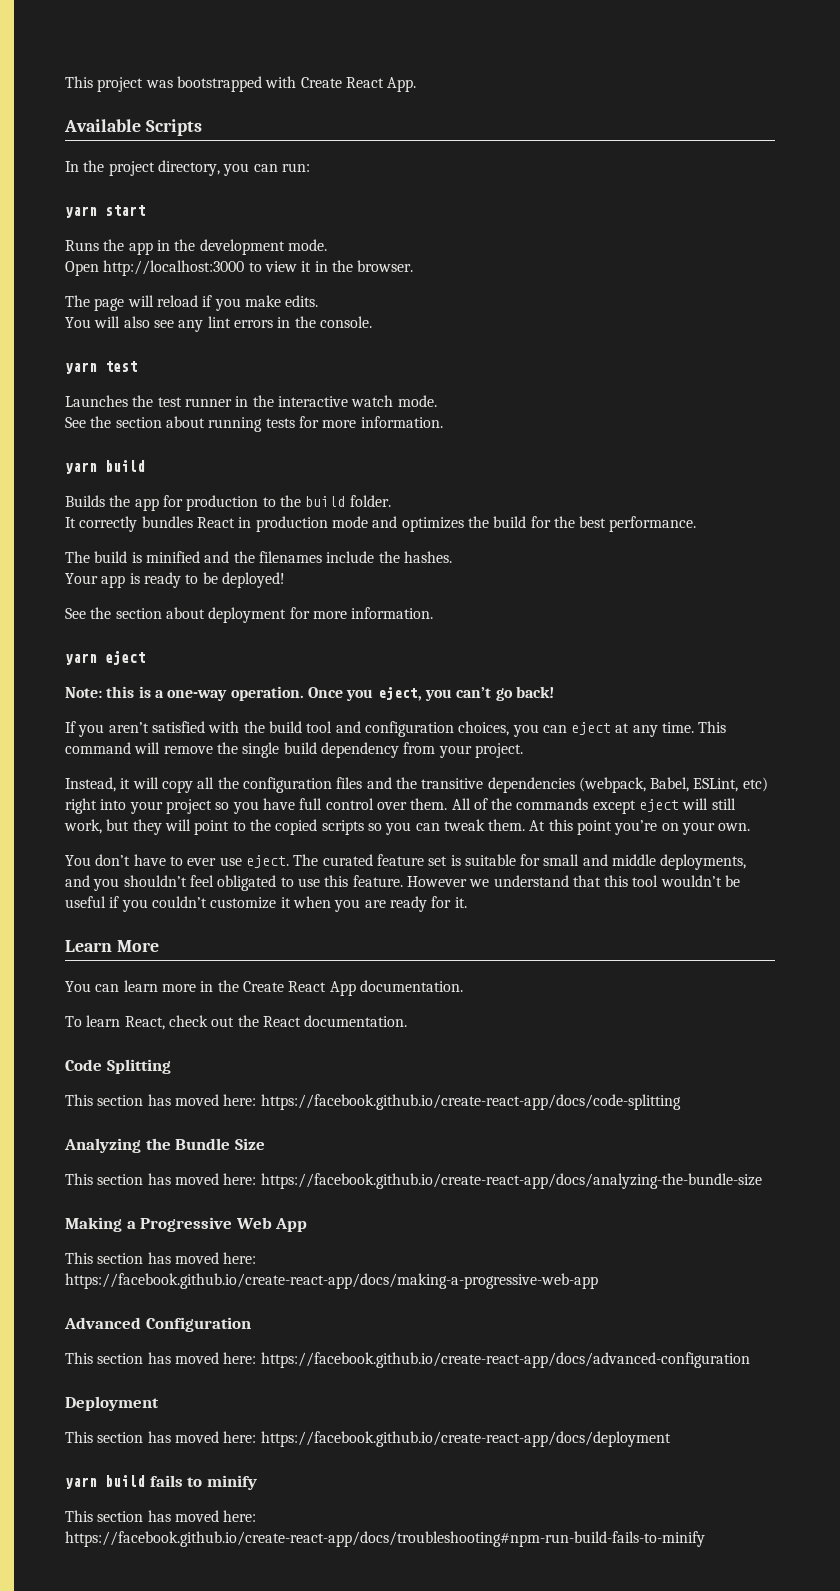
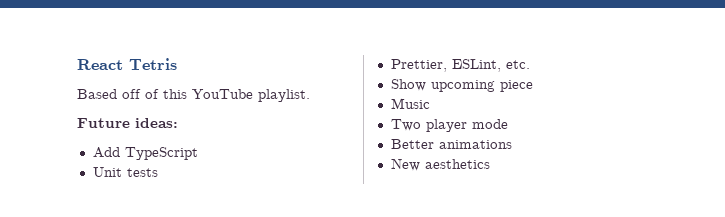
- This project was bootstrapped with Create React App.
- Available Scripts
- In the project directory, you can run:
- yarn start
- Runs the app in the development mode.
- Open http://localhost:3000 to view it in the browser.
- The page will reload if you make edits.
- You will also see any lint errors in the console.
- yarn test
- Launches the test runner in the interactive watch mode.
- See the section about running tests for more information.
- yarn build
- Builds the app for production to the build folder.
- It correctly bundles React in production mode and optimizes the build for the best performance.
- The build is minified and the filenames include the hashes.
- Your app is ready to be deployed!
- See the section about deployment for more information.
- yarn eject
- Note: this is a one-way operation. Once you eject, you can’t go back!
- If you aren’t satisfied with the build tool and configuration choices, you can eject at any time. This command will remove the single build dependency from your project.
- Instead, it will copy all the configuration files and the transitive dependencies (webpack, Babel, ESLint, etc) right into your project so you have full control over them. All of the commands except eject will still work, but they will point to the copied scripts so you can tweak them. At this point you’re on your own.
- You don’t have to ever use eject. The curated feature set is suitable for small and middle deployments, and you shouldn’t feel obligated to use this feature. However we understand that this tool wouldn’t be useful if you couldn’t customize it when you are ready for it.
- Learn More
- You can learn more in the Create React App documentation.
- To learn React, check out the React documentation.
- Code Splitting
- This section has moved here: https://facebook.github.io/create-react-app/docs/code-splitting
- Analyzing the Bundle Size
- This section has moved here: https://facebook.github.io/create-react-app/docs/analyzing-the-bundle-size
- Making a Progressive Web App
- This section has moved here: https://facebook.github.io/create-react-app/docs/making-a-progressive-web-app
- Advanced Configuration
- This section has moved here: https://facebook.github.io/create-react-app/docs/advanced-configuration
- Deployment
- This section has moved here: https://facebook.github.io/create-react-app/docs/deployment
- yarn build fails to minify
- This section has moved here: https://facebook.github.io/create-react-app/docs/troubleshooting#npm-run-build-fails-to-minify
+ React Tetris
+ Based off of this YouTube playlist.
+ Future ideas:
+ Add TypeScript
+ Unit tests
+ Prettier, ESLint, etc.
+ Show upcoming piece
+ Music
+ Two player mode
+ Better animations
+ New aesthetics

